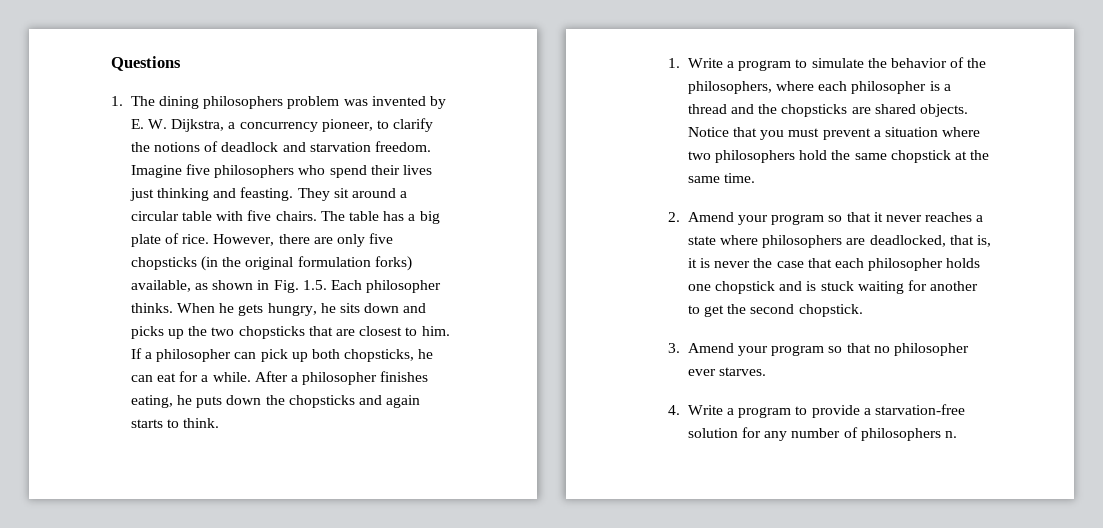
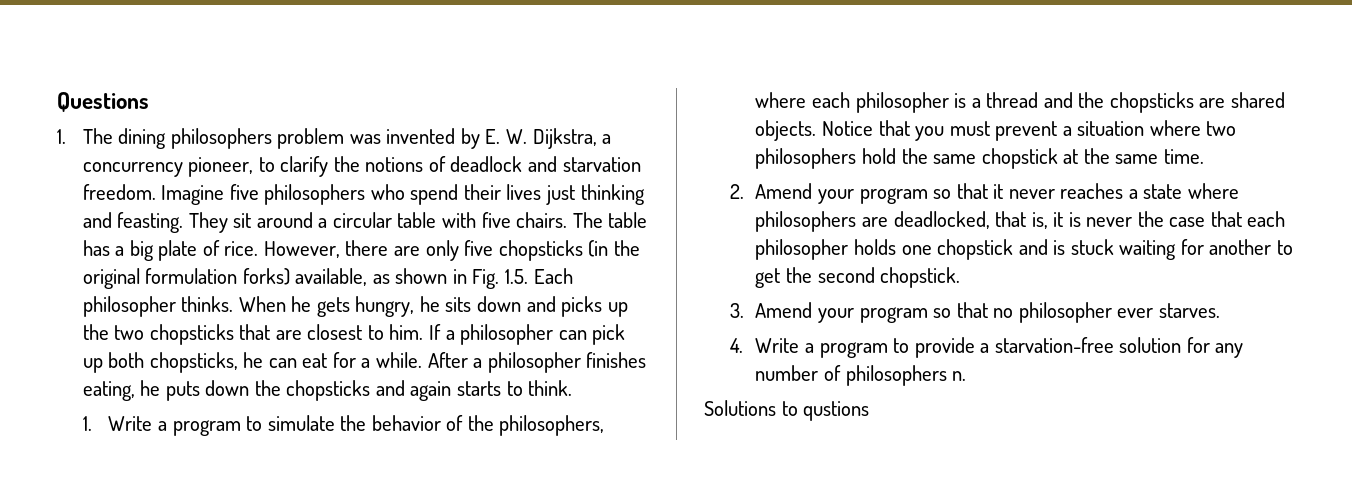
+ Solutions to qustions

